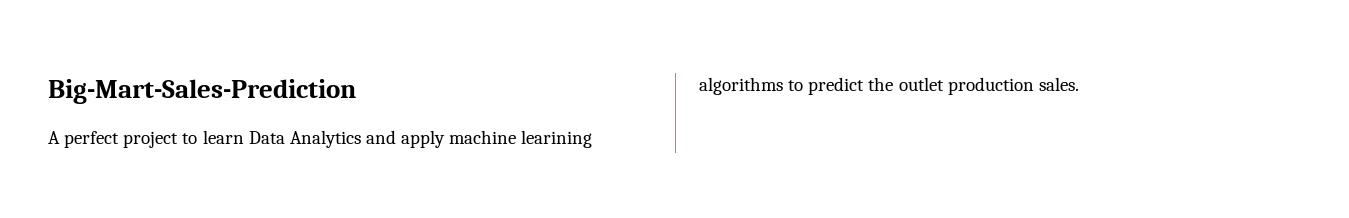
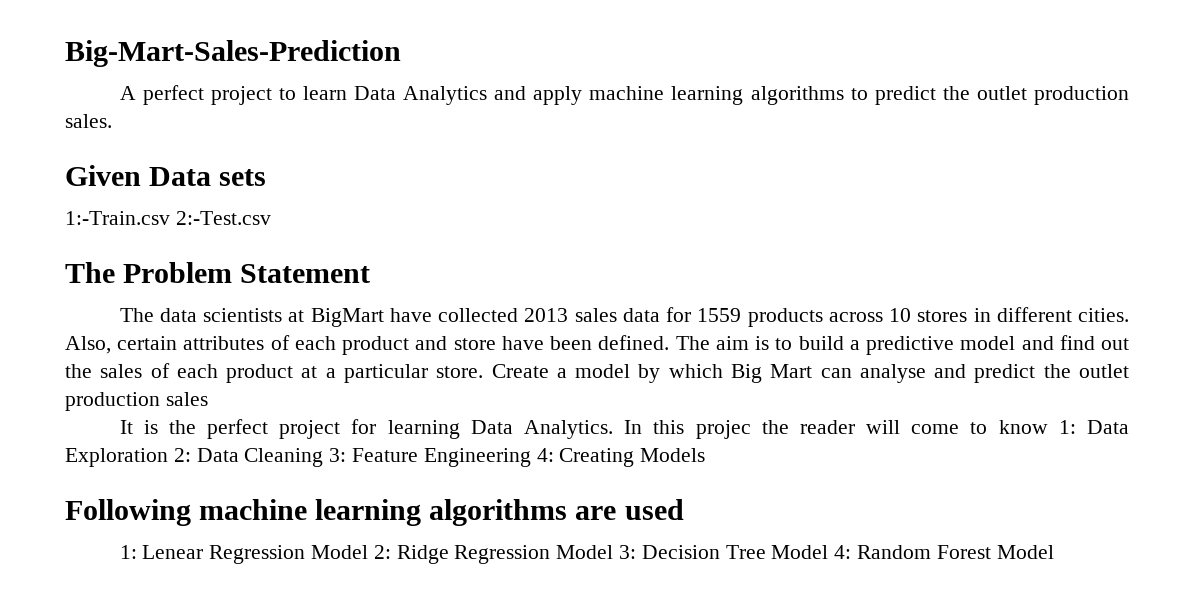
- A perfect project to learn Data Analytics and apply machine learining algorithms to predict the outlet production sales.
+ A perfect project to learn Data Analytics and apply machine learning algorithms to predict the outlet production sales.
+ Given Data sets
+ 1:-Train.csv 2:-Test.csv
+ The Problem Statement
+ The data scientists at BigMart have collected 2013 sales data for 1559 products across 10 stores in different cities. Also, certain attributes of each product and store have been defined. The aim is to build a predictive model and find out the sales of each product at a particular store. Create a model by which Big Mart can analyse and predict the outlet production sales
+ It is the perfect project for learning Data Analytics. In this projec the reader will come to know 1: Data Exploration 2: Data Cleaning 3: Feature Engineering 4: Creating Models
+ Following machine learning algorithms are used
+ 1: Lenear Regression Model 2: Ridge Regression Model 3: Decision Tree Model 4: Random Forest Model

